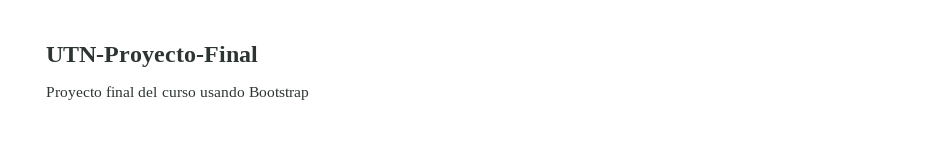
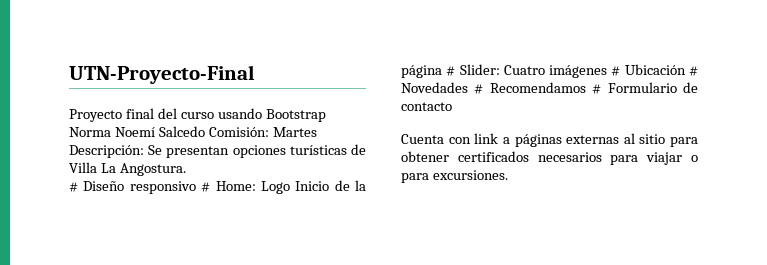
- Proyecto final del curso usando Bootstrap
+ Proyecto final del curso usando Bootstrap Norma Noemí Salcedo Comisión: Martes Descripción: Se presentan opciones turísticas de Villa La Angostura.
+ # Diseño responsivo # Home: Logo Inicio de la página # Slider: Cuatro imágenes # Ubicación # Novedades # Recomendamos # Formulario de contacto
+ Cuenta con link a páginas externas al sitio para obtener certificados necesarios para viajar o para excursiones.

